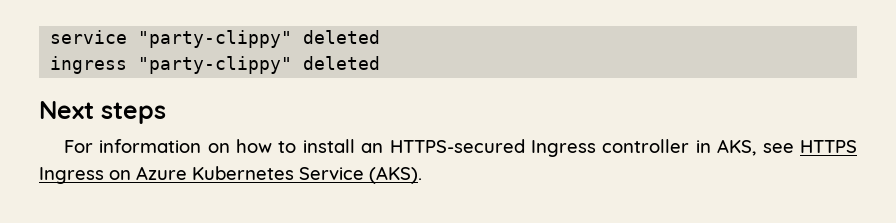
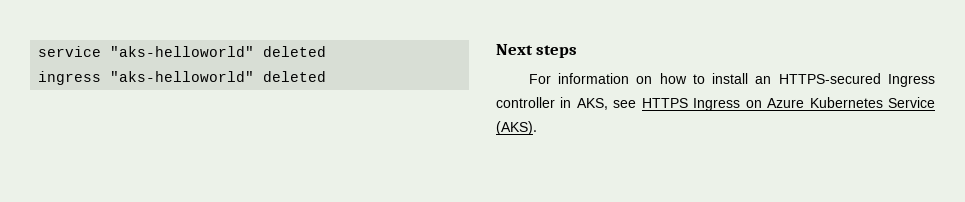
- service "party-clippy" deleted
+ service "aks-helloworld" deleted
- ingress "party-clippy" deleted
+ ingress "aks-helloworld" deleted

